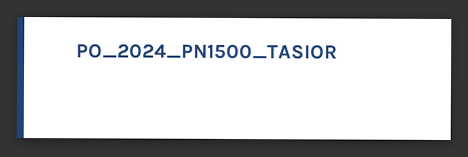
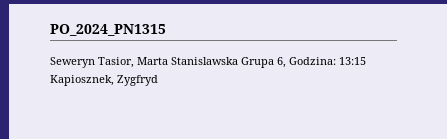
- PO_2024_PN1500_TASIOR
+ PO_2024_PN1315
+ Seweryn Tasior, Marta Stanislawska Grupa 6, Godzina: 13:15 Kapiosznek, Zygfryd

